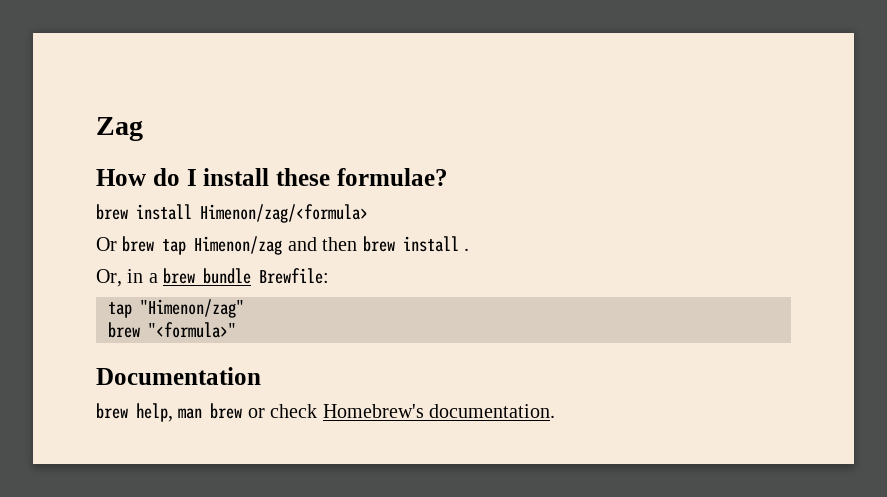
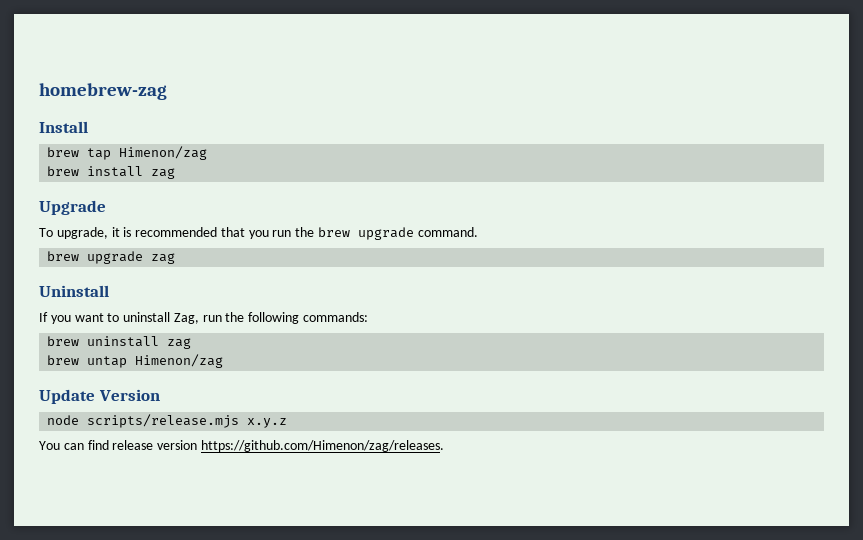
- Zag
- How do I install these formulae?
- brew install Himenon/zag/<formula>
- Or brew tap Himenon/zag and then brew install .
- Or, in a brew bundle Brewfile:
- tap "Himenon/zag"
- brew "<formula>"
- Documentation
- brew help, man brew or check Homebrew's documentation.
+ homebrew-zag
+ Install
+ brew tap Himenon/zag
+ brew install zag
+ Upgrade
+ To upgrade, it is recommended that you run the brew upgrade command.
+ brew upgrade zag
+ Uninstall
+ If you want to uninstall Zag, run the following commands:
+ brew uninstall zag
+ brew untap Himenon/zag
+ Update Version
+ node scripts/release.mjs x.y.z
+ You can find release version https://github.com/Himenon/zag/releases.

